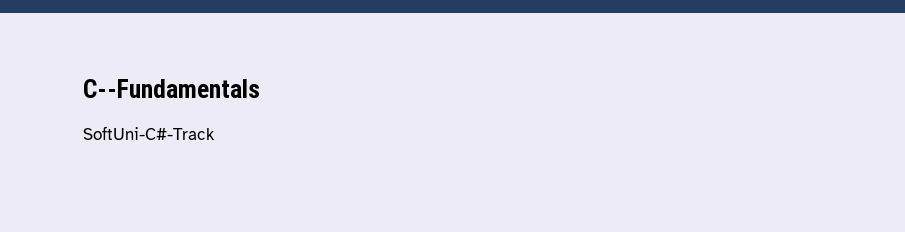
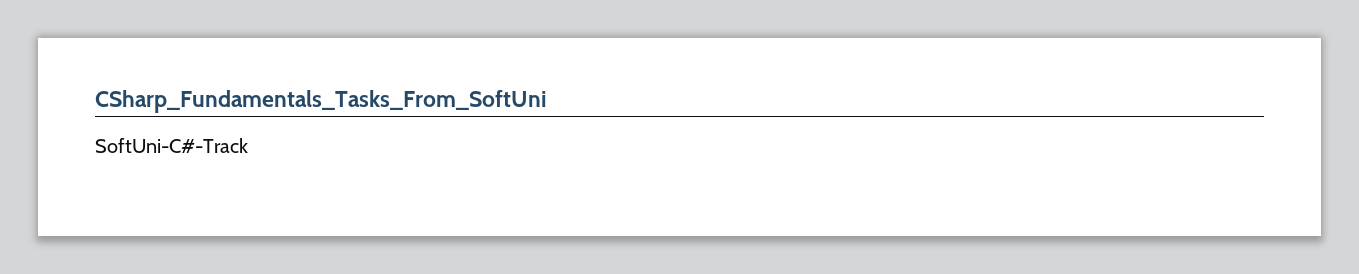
- C--Fundamentals
+ CSharp_Fundamentals_Tasks_From_SoftUni

